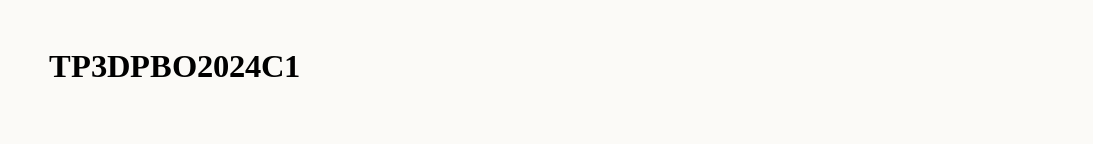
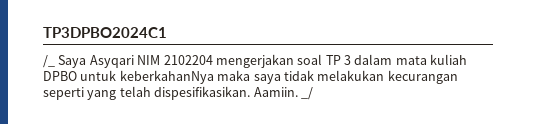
+ /_ Saya Asyqari NIM 2102204 mengerjakan soal TP 3 dalam mata kuliah DPBO untuk keberkahanNya maka saya tidak melakukan kecurangan seperti yang telah dispesifikasikan. Aamiin. _/

